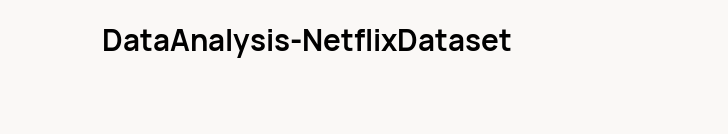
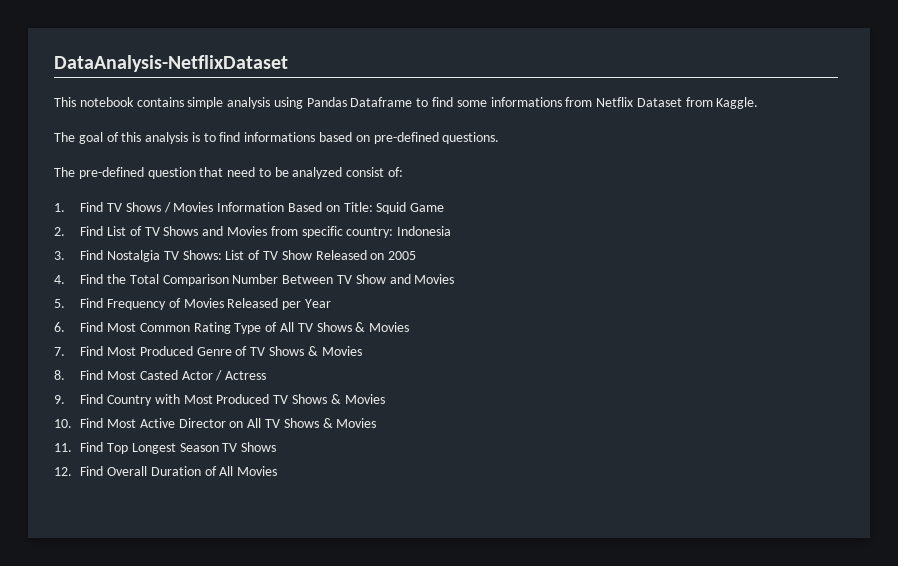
+ This notebook contains simple analysis using Pandas Dataframe to find some informations from Netflix Dataset from Kaggle.
+ The goal of this analysis is to find informations based on pre-defined questions.
+ The pre-defined question that need to be analyzed consist of:
+ 1. Find TV Shows / Movies Information Based on Title: Squid Game
+ 2. Find List of TV Shows and Movies from specific country: Indonesia
+ 3. Find Nostalgia TV Shows: List of TV Show Released on 2005
+ 4. Find the Total Comparison Number Between TV Show and Movies
+ 5. Find Frequency of Movies Released per Year
+ 6. Find Most Common Rating Type of All TV Shows & Movies
+ 7. Find Most Produced Genre of TV Shows & Movies
+ 8. Find Most Casted Actor / Actress
+ 9. Find Country with Most Produced TV Shows & Movies
+ 10. Find Most Active Director on All TV Shows & Movies
+ 11. Find Top Longest Season TV Shows
+ 12. Find Overall Duration of All Movies

